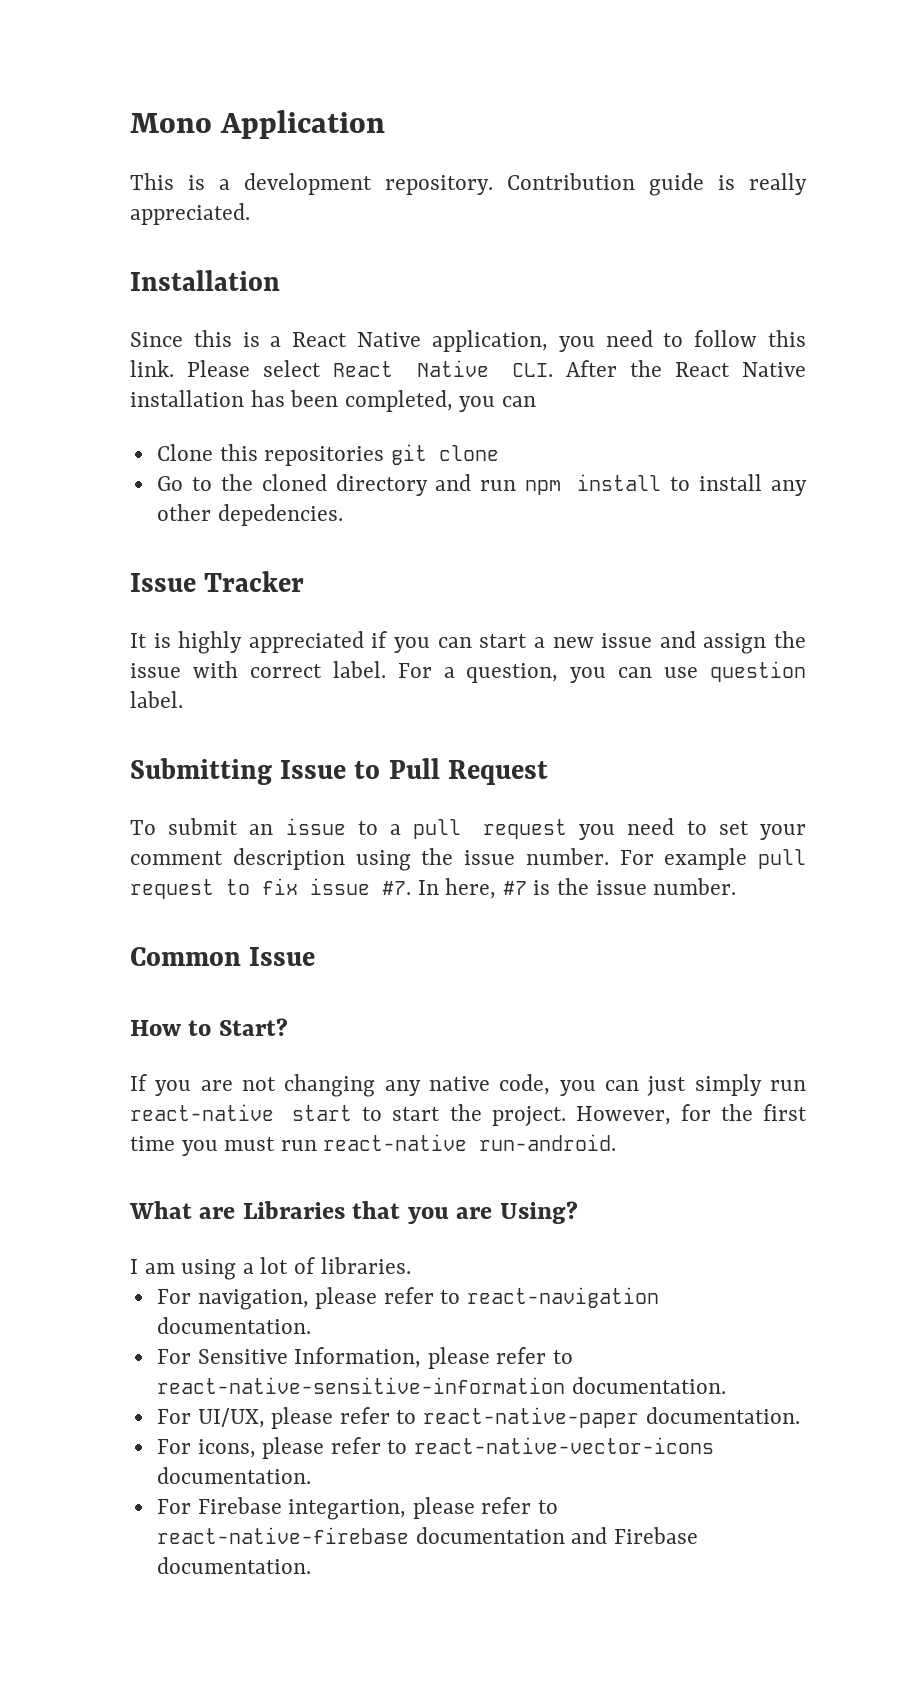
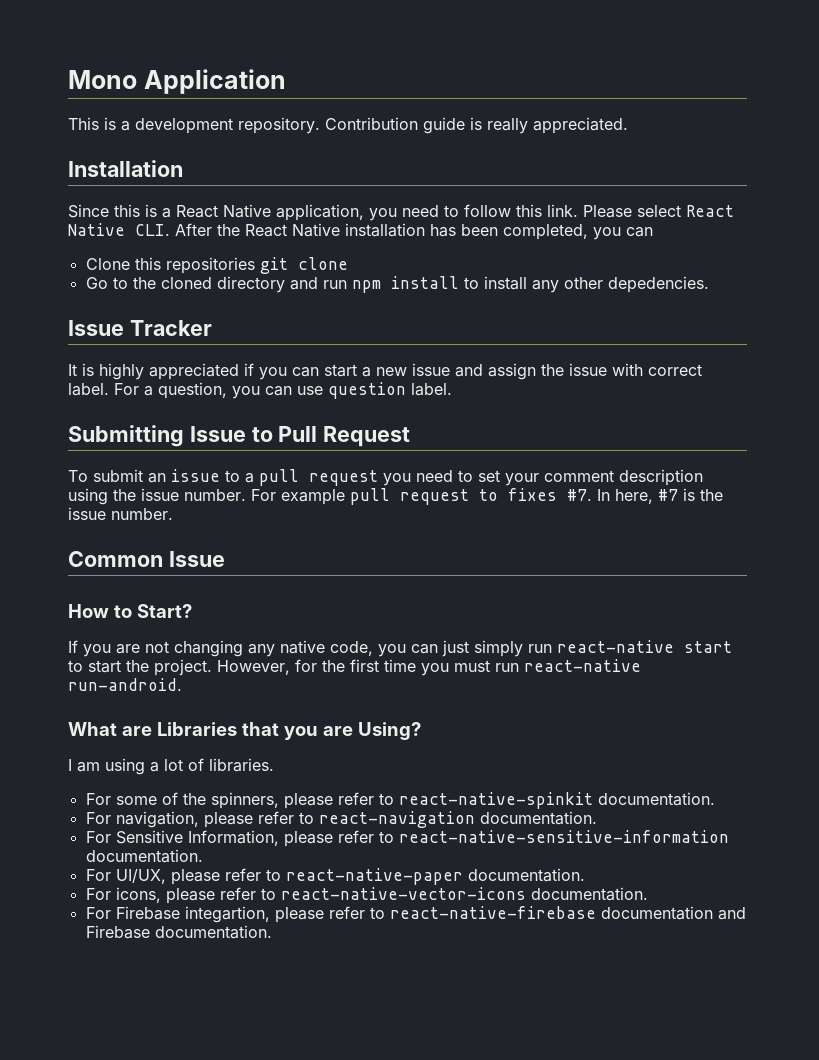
- For example pull request to fix issue #7.
+ For example pull request to fixes #7.
+ For some of the spinners, please refer to react-native-spinkit documentation.

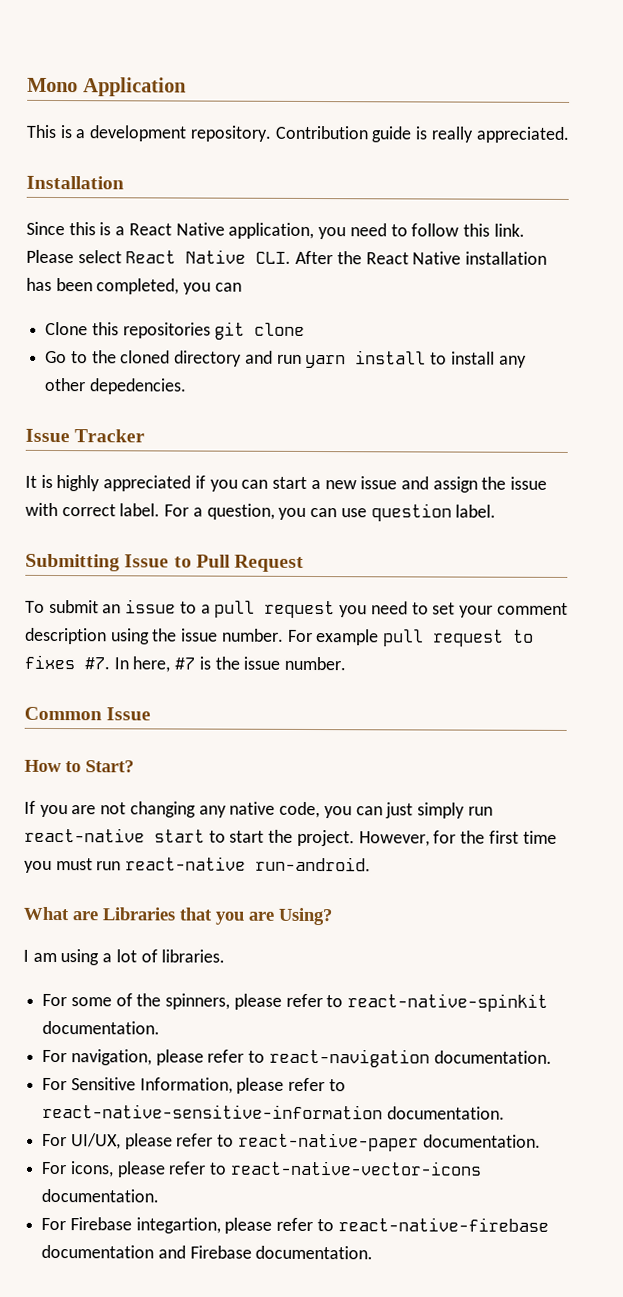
- Go to the cloned directory and run npm install to install any other depedencies.
+ Go to the cloned directory and run yarn install to install any other depedencies.

